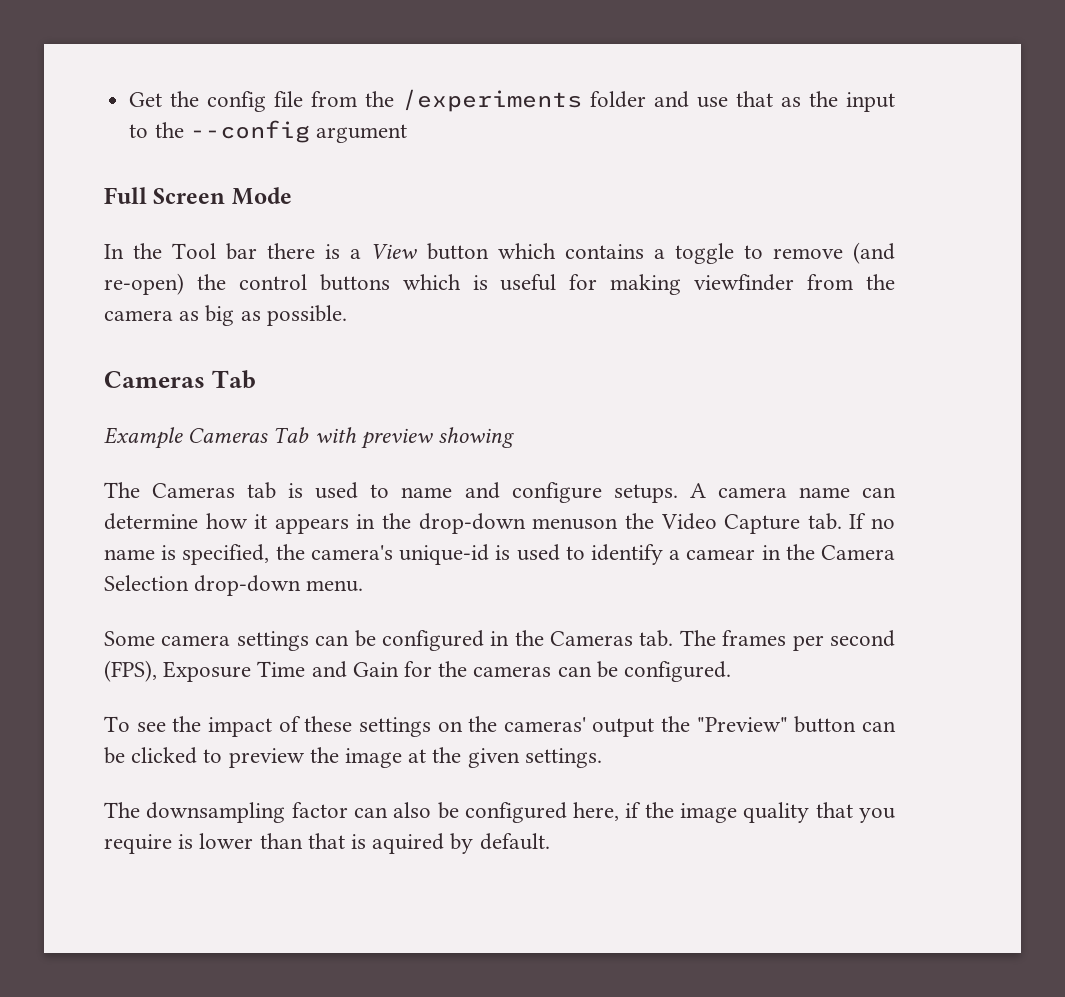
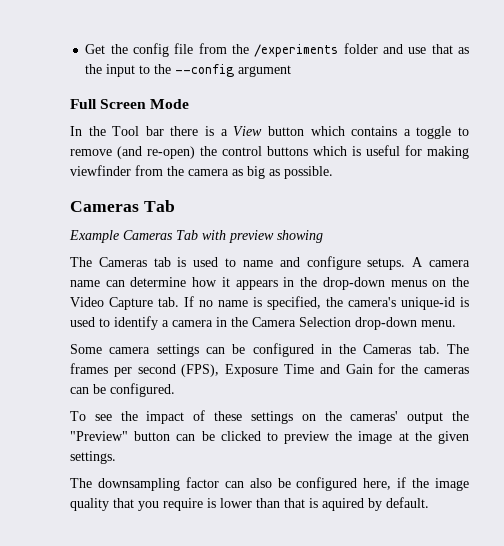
- A camera name can determine how it appears in the drop-down menuson the Video Capture tab. If no name is specified, the camera's unique-id is used to identify a camear in the Camera Selection drop-down menu.
+ A camera name can determine how it appears in the drop-down menus on the Video Capture tab. If no name is specified, the camera's unique-id is used to identify a camera in the Camera Selection drop-down menu.

